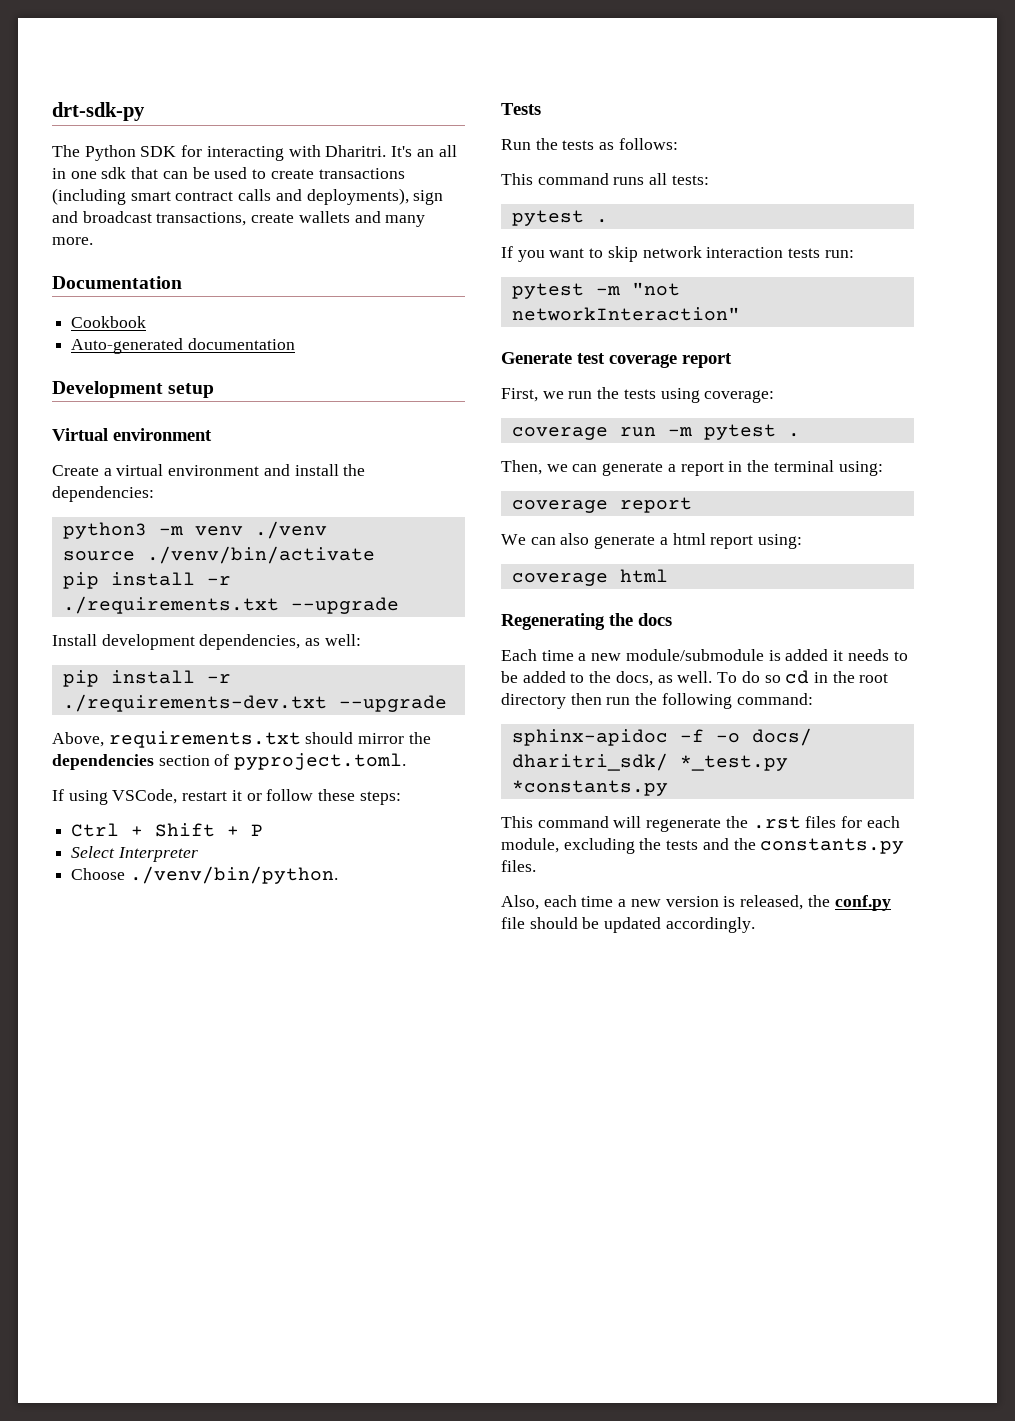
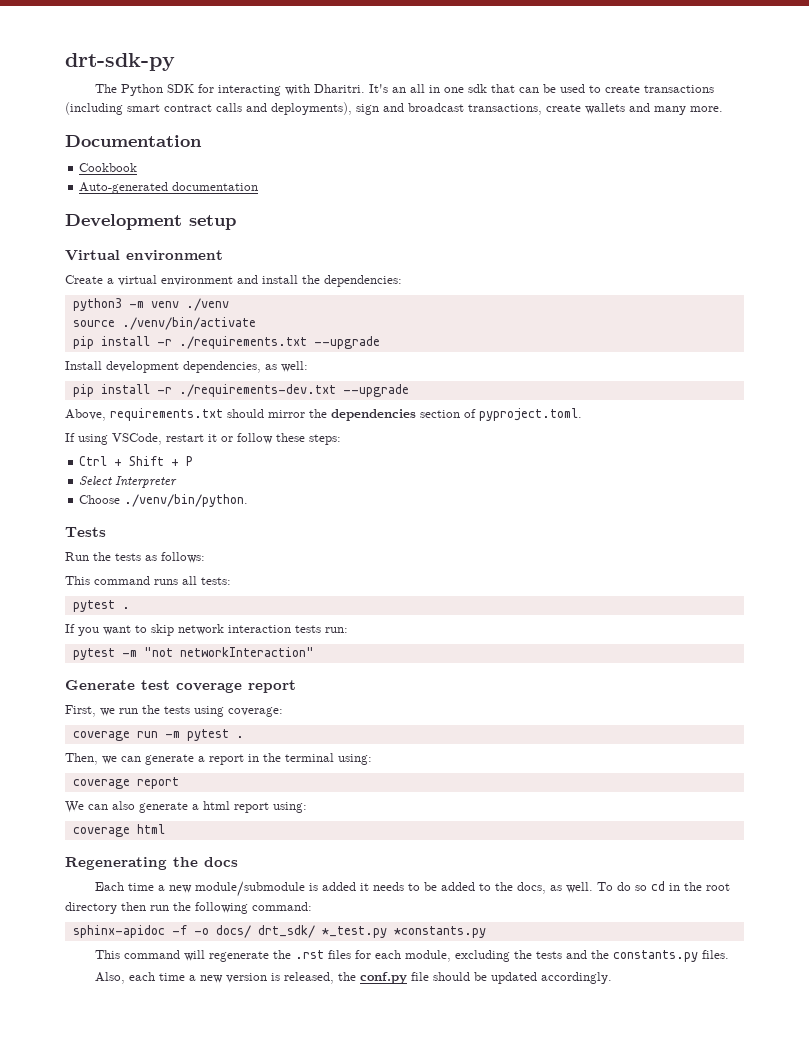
- sphinx-apidoc -f -o docs/ dharitri_sdk/ *_test.py *constants.py
+ sphinx-apidoc -f -o docs/ drt_sdk/ *_test.py *constants.py

